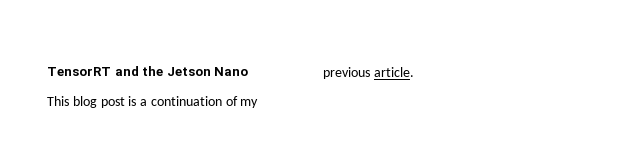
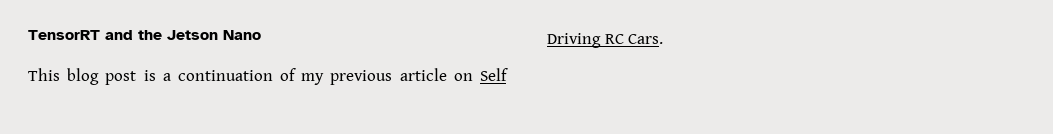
- This blog post is a continuation of my previous article.
+ This blog post is a continuation of my previous article on Self Driving RC Cars.

